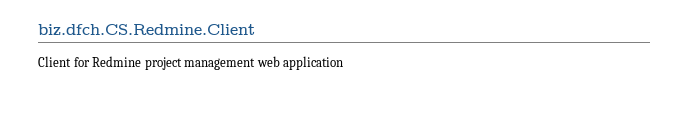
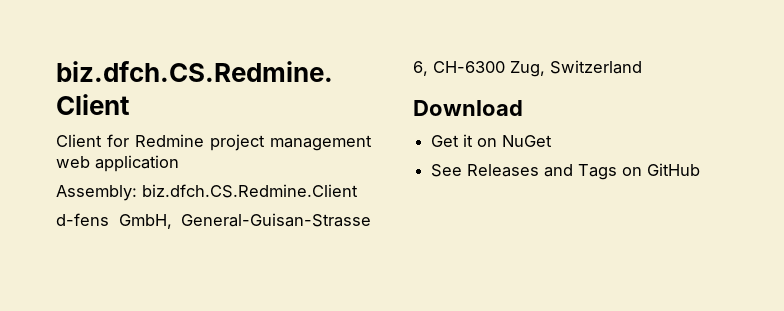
+ Assembly: biz.dfch.CS.Redmine.Client
+ d-fens GmbH, General-Guisan-Strasse 6, CH-6300 Zug, Switzerland
+ Download
+ Get it on NuGet
+ See Releases and Tags on GitHub

